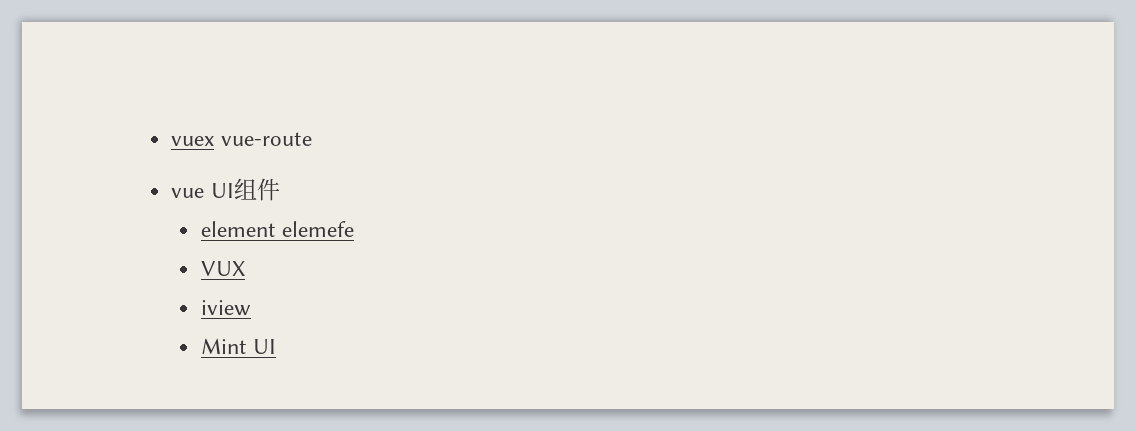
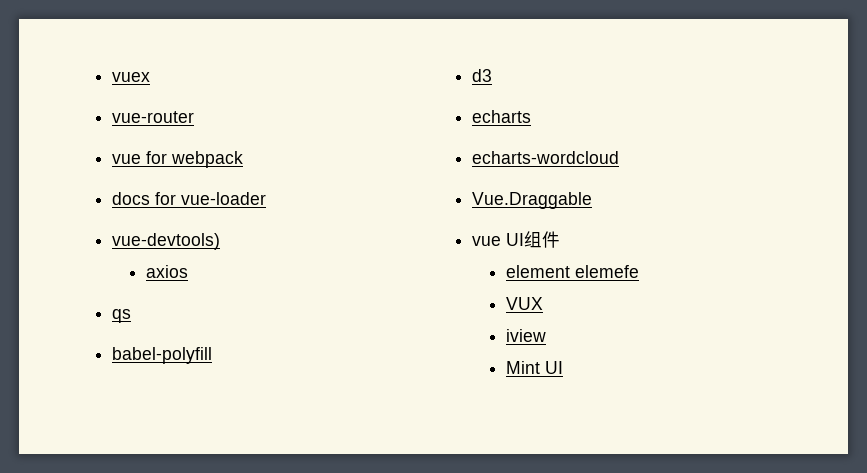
- vuex vue-route
+ vuex
+ vue-router
+ vue for webpack
+ docs for vue-loader
+ vue-devtools)
+ axios
+ qs
+ babel-polyfill
+ d3
+ echarts
+ echarts-wordcloud
+ Vue.Draggable

